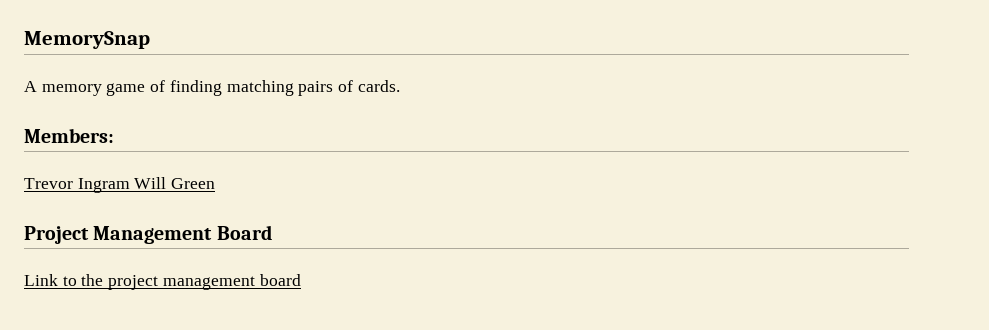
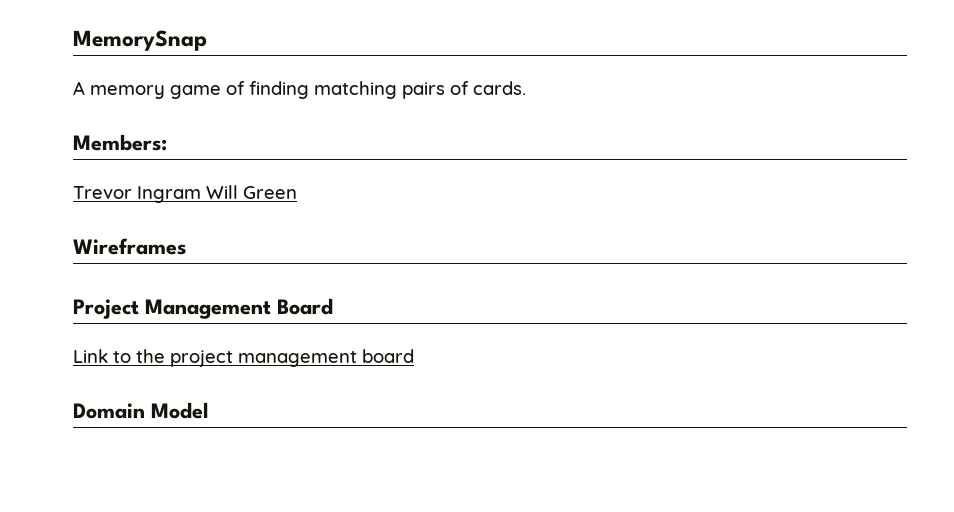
+ Wireframes
+ Domain Model

